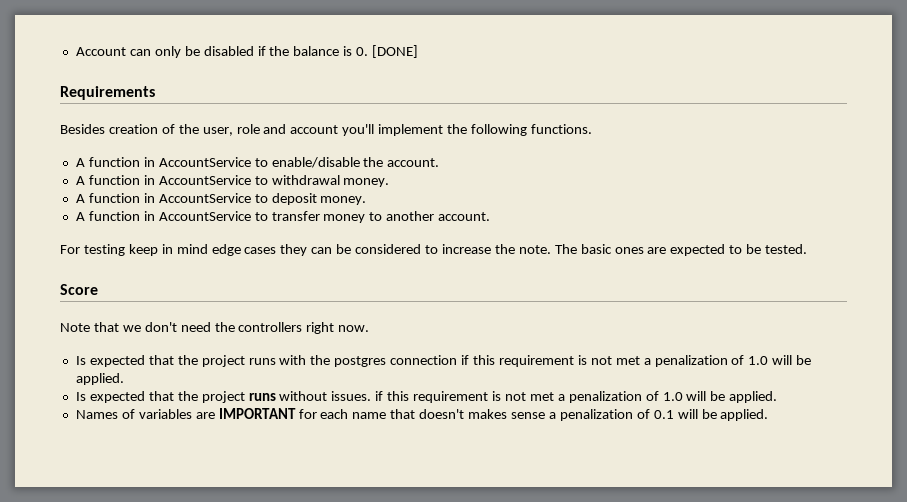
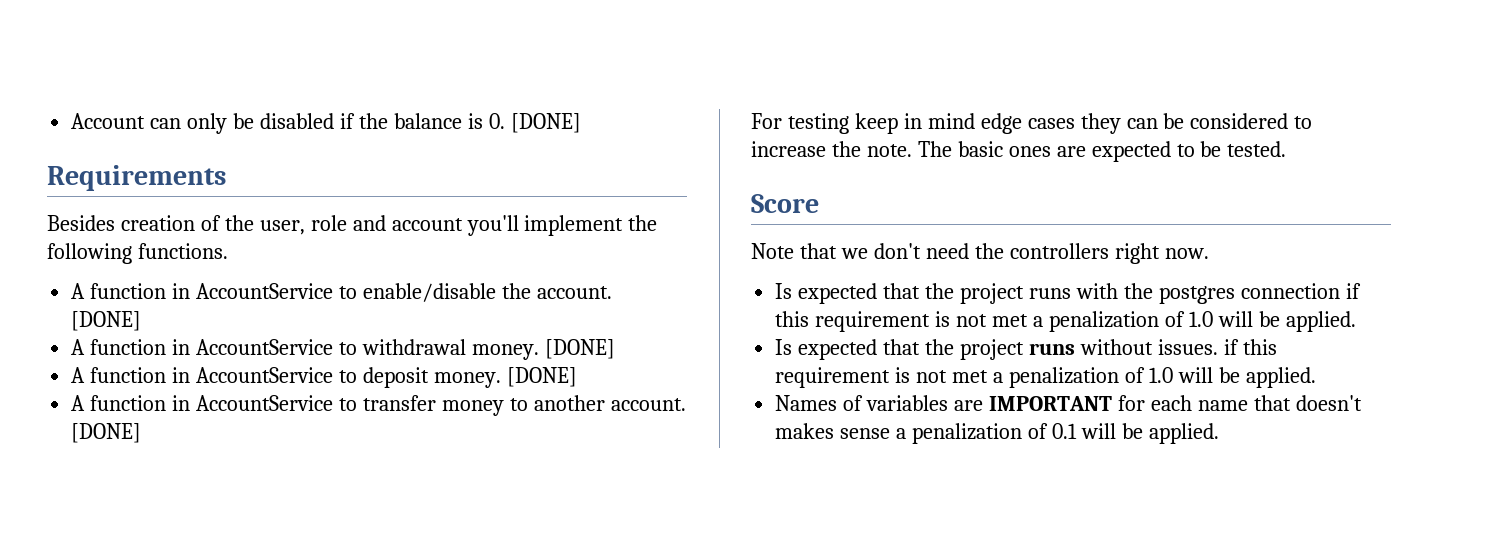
- A function in AccountService to enable/disable the account.
+ A function in AccountService to enable/disable the account. [DONE]
- A function in AccountService to withdrawal money.
+ A function in AccountService to withdrawal money. [DONE]
- A function in AccountService to deposit money.
+ A function in AccountService to deposit money. [DONE]
- A function in AccountService to transfer money to another account.
+ A function in AccountService to transfer money to another account. [DONE]

